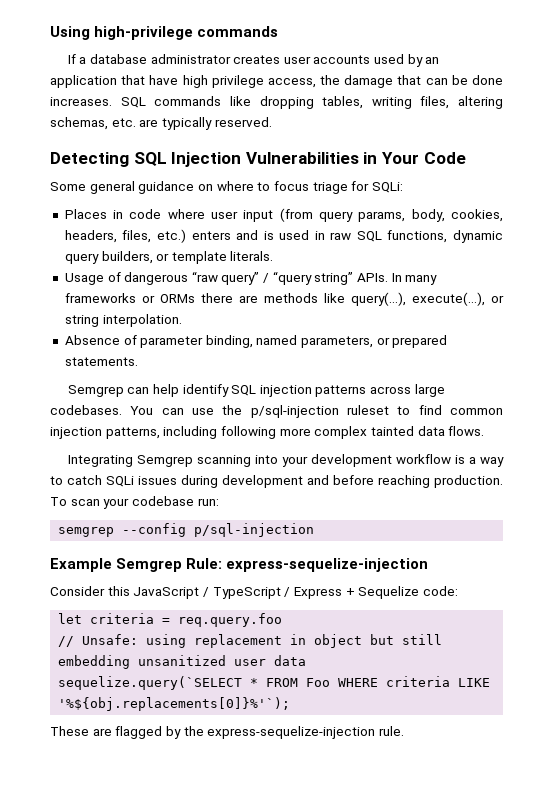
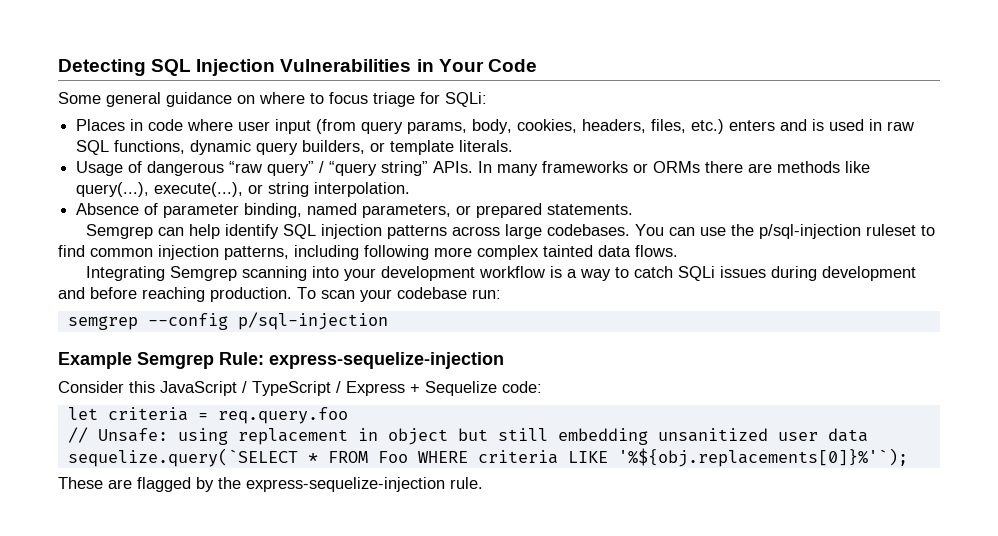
- Using high‑privilege commands
- If a database administrator creates user accounts used by an application that have high privilege access, the damage that can be done increases. SQL commands like dropping tables, writing files, altering schemas, etc. are typically reserved.

